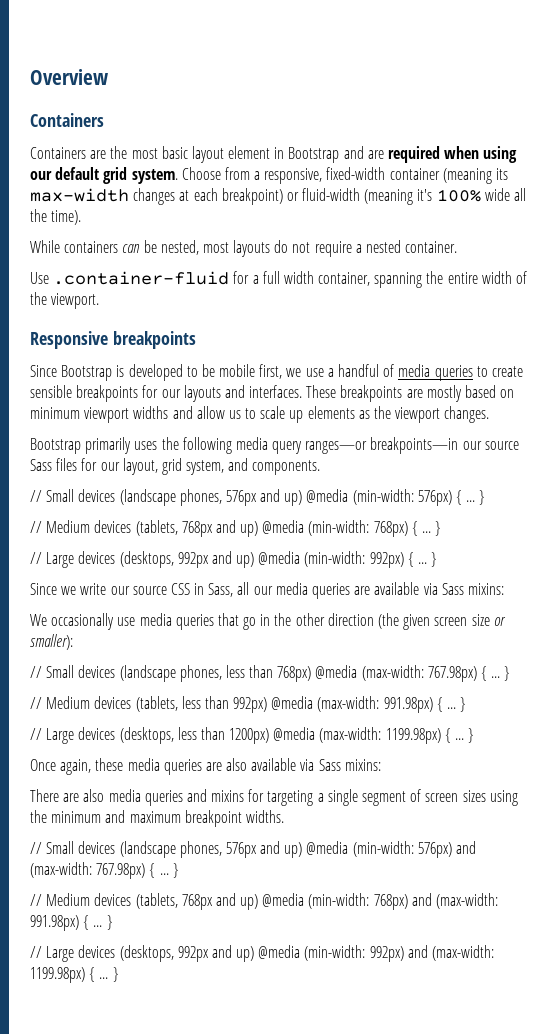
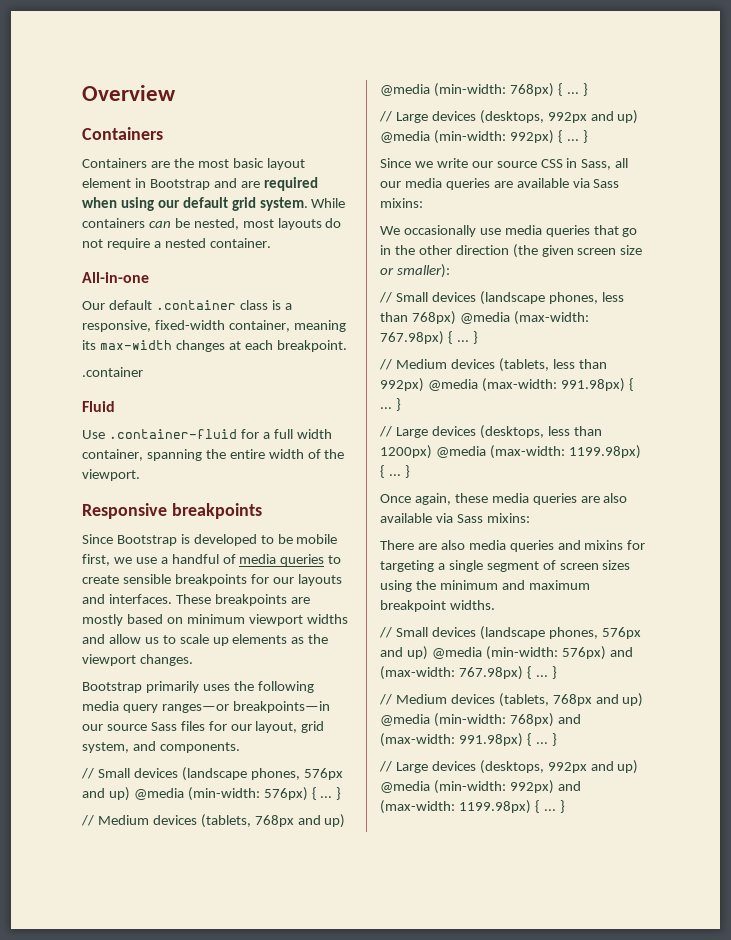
- Containers are the most basic layout element in Bootstrap and are required when using our default grid system. Choose from a responsive, fixed-width container (meaning its max-width changes at each breakpoint) or fluid-width (meaning it's 100% wide all the time).
- While containers can be nested, most layouts do not require a nested container.
+ Containers are the most basic layout element in Bootstrap and are required when using our default grid system. While containers can be nested, most layouts do not require a nested container.
+ All-in-one
+ Our default .container class is a responsive, fixed-width container, meaning its max-width changes at each breakpoint.
+ .container
+ Fluid

